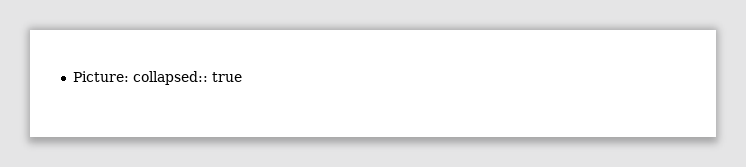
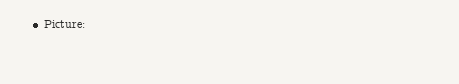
- Picture: collapsed:: true
+ Picture:

